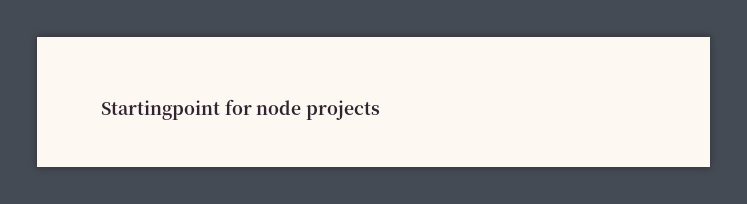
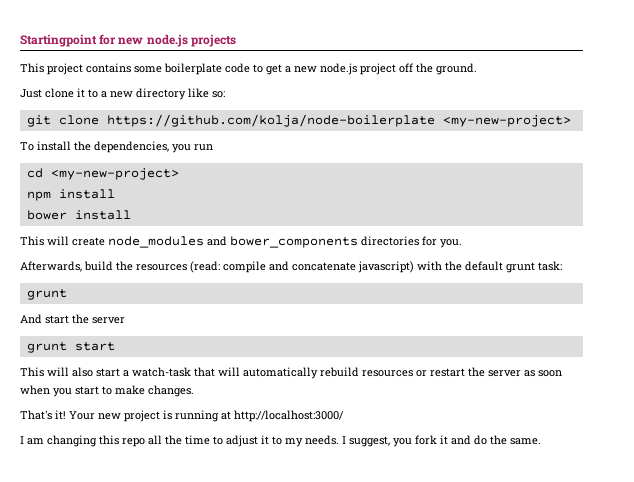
- Startingpoint for node projects
+ Startingpoint for new node.js projects
+ This project contains some boilerplate code to get a new node.js project off the ground.
+ Just clone it to a new directory like so:
+ git clone https://github.com/kolja/node-boilerplate <my-new-project>
+ To install the dependencies, you run
+ cd <my-new-project>
+ npm install
+ bower install
+ This will create node_modules and bower_components directories for you.
+ Afterwards, build the resources (read: compile and concatenate javascript) with the default grunt task:
+ grunt
+ And start the server
+ grunt start
+ This will also start a watch-task that will automatically rebuild resources or restart the server as soon when you start to make changes.
+ That's it! Your new project is running at http://localhost:3000/
+ I am changing this repo all the time to adjust it to my needs. I suggest, you fork it and do the same.

